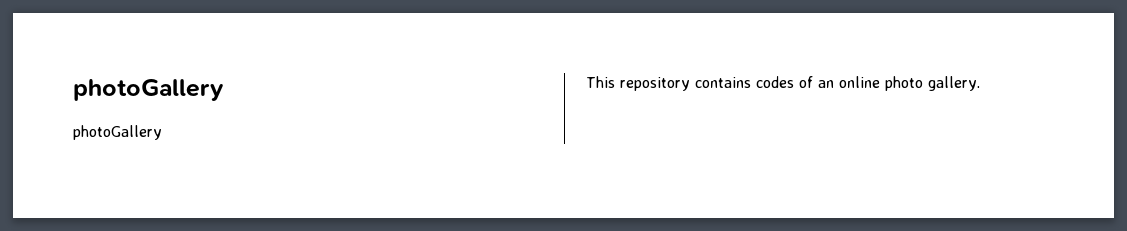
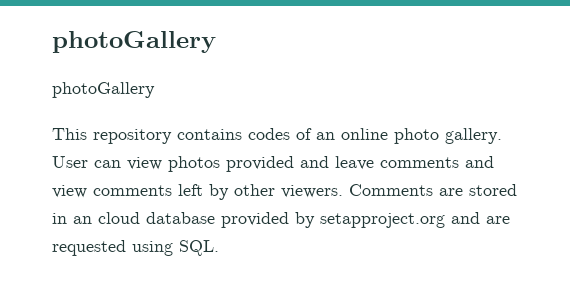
+ User can view photos provided and leave comments and view comments left by other viewers. Comments are stored in an cloud database provided by setapproject.org and are requested using SQL.

